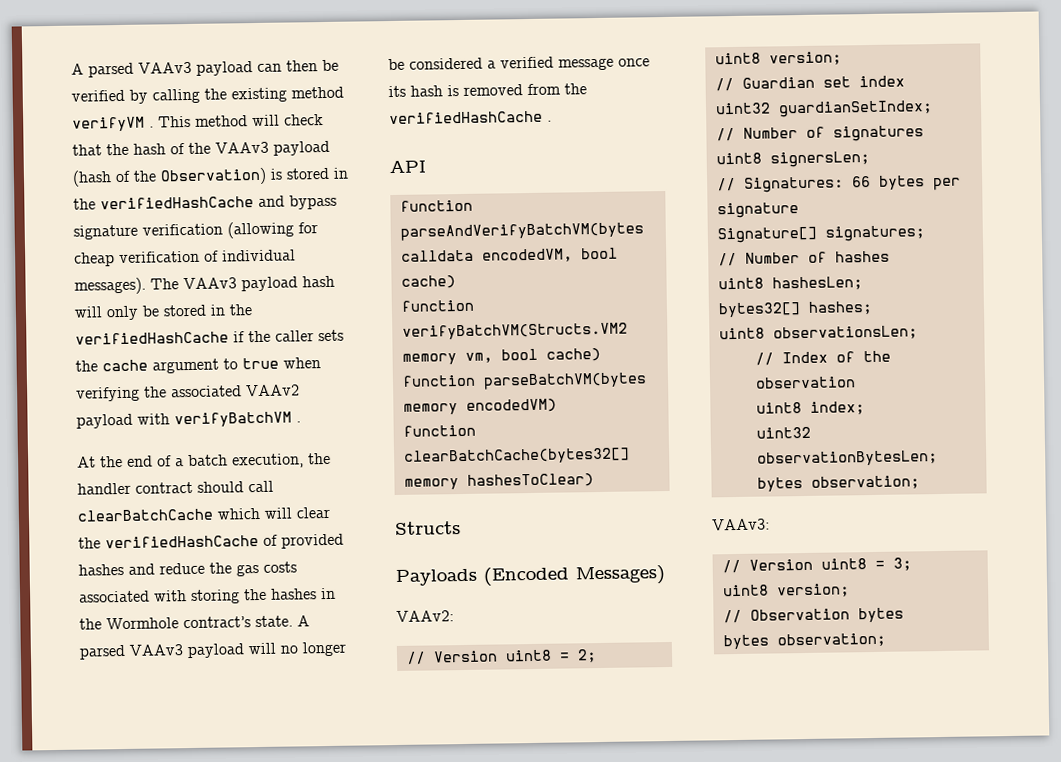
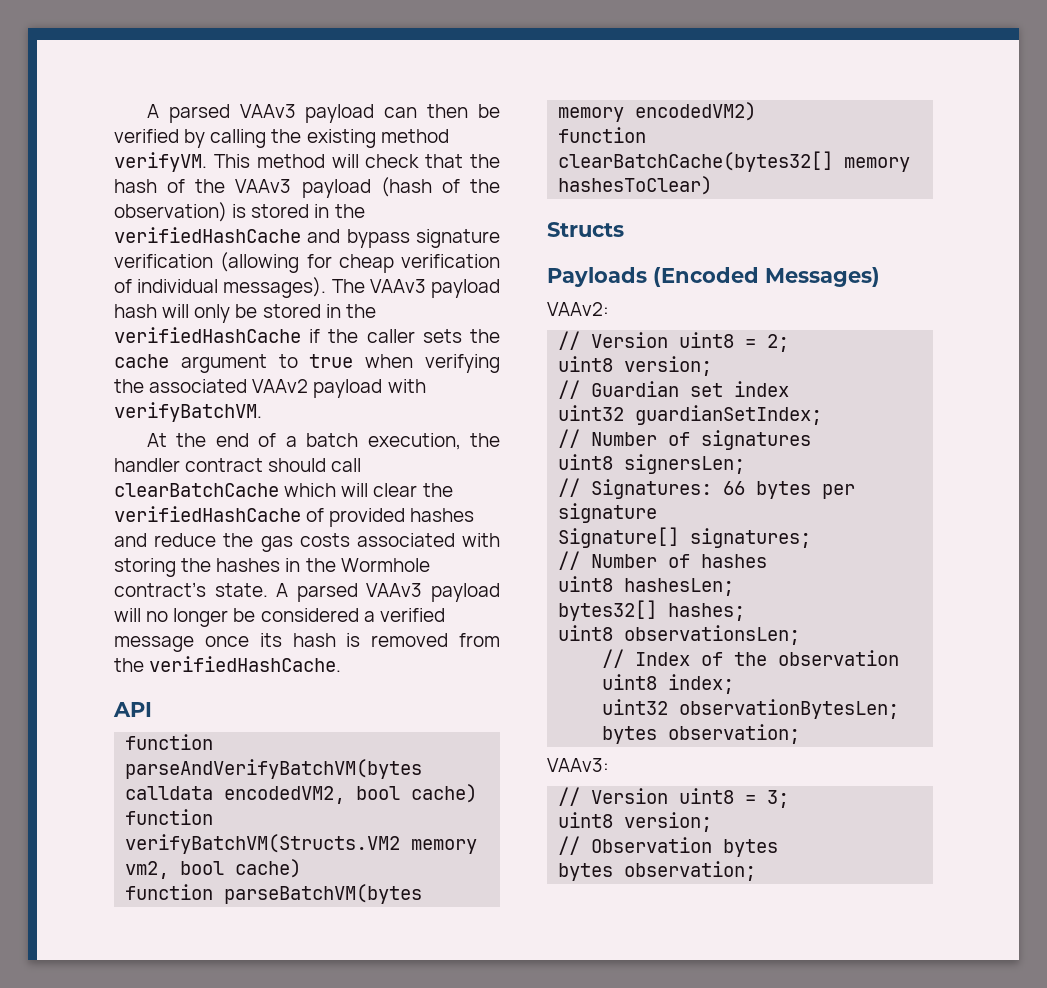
- A parsed VAAv3 payload can then be verified by calling the existing method verifyVM .
+ A parsed VAAv3 payload can then be verified by calling the existing method verifyVM.
- This method will check that the hash of the VAAv3 payload (hash of the Observation) is stored in the verifiedHashCache and bypass signature verification (allowing for cheap verification of individual messages).
+ This method will check that the hash of the VAAv3 payload (hash of the observation) is stored in the verifiedHashCache and bypass signature verification (allowing for cheap verification of individual messages).
- The VAAv3 payload hash will only be stored in the verifiedHashCache if the caller sets the cache argument to true when verifying the associated VAAv2 payload with verifyBatchVM .
+ The VAAv3 payload hash will only be stored in the verifiedHashCache if the caller sets the cache argument to true when verifying the associated VAAv2 payload with verifyBatchVM.
- A parsed VAAv3 payload will no longer be considered a verified message once its hash is removed from the verifiedHashCache .
+ A parsed VAAv3 payload will no longer be considered a verified message once its hash is removed from the verifiedHashCache.
- function parseAndVerifyBatchVM(bytes calldata encodedVM, bool cache)
+ function parseAndVerifyBatchVM(bytes calldata encodedVM2, bool cache)
- function verifyBatchVM(Structs.VM2 memory vm, bool cache)
+ function verifyBatchVM(Structs.VM2 memory vm2, bool cache)
- function parseBatchVM(bytes memory encodedVM)
+ function parseBatchVM(bytes memory encodedVM2)

